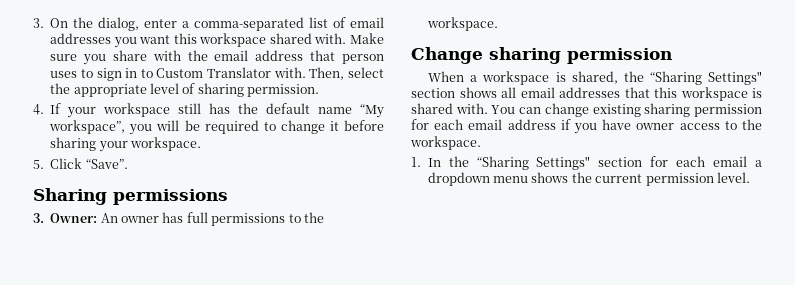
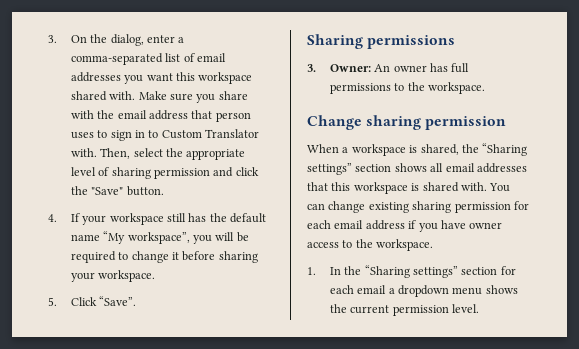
- Then, select the appropriate level of sharing permission.
+ Then, select the appropriate level of sharing permission and click the "Save" button.
- When a workspace is shared, the “Sharing Settings" section shows all email addresses that this workspace is shared with.
+ When a workspace is shared, the “Sharing settings” section shows all email addresses that this workspace is shared with.
- 1. In the “Sharing Settings" section for each email a dropdown menu shows the current permission level.
+ 1. In the “Sharing settings” section for each email a dropdown menu shows the current permission level.

